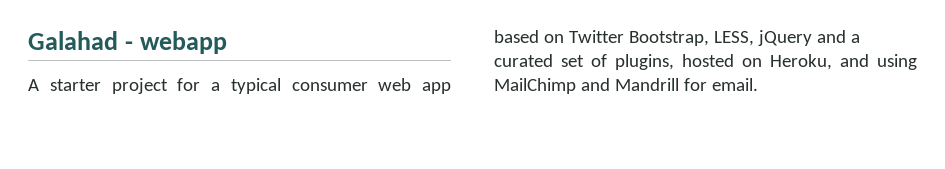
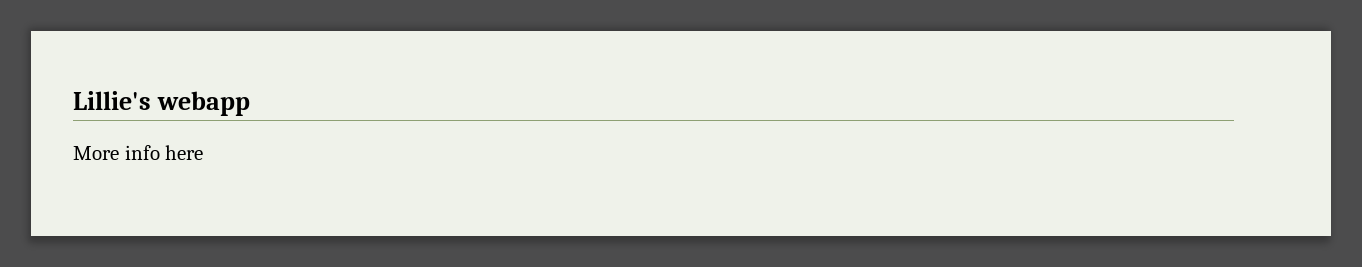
- Galahad - webapp
+ Lillie's webapp
- A starter project for a typical consumer web app based on Twitter Bootstrap, LESS, jQuery and a curated set of plugins, hosted on Heroku, and using MailChimp and Mandrill for email.
+ More info here

